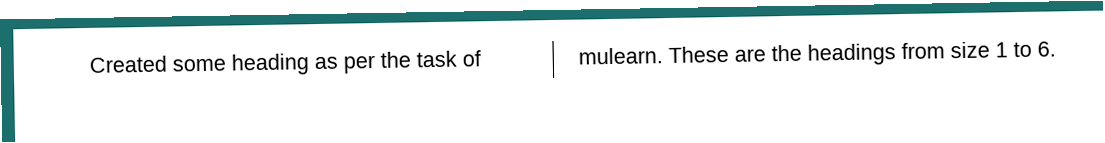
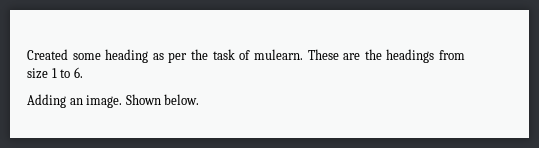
+ Adding an image. Shown below.

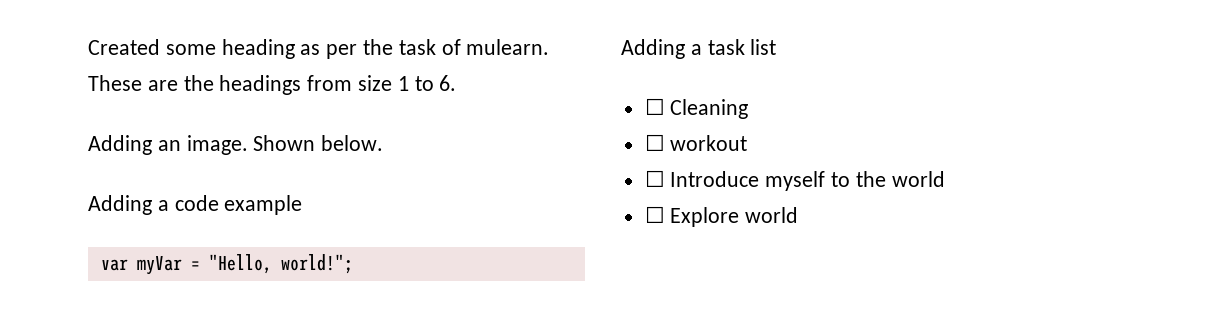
+ Adding a code example
+ var myVar = "Hello, world!";
+ Adding a task list
+ ☐ Cleaning
+ ☐ workout
+ ☐ Introduce myself to the world
+ ☐ Explore world

